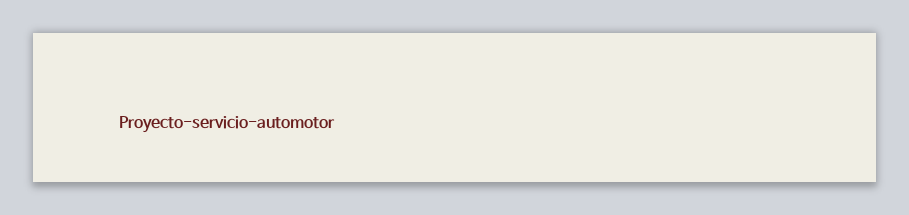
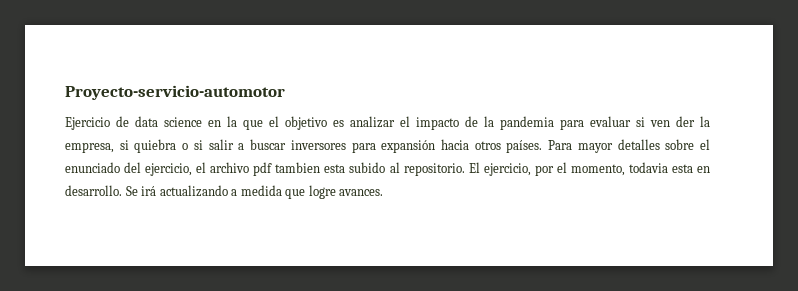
+ Ejercicio de data science en la que el objetivo es analizar el impacto de la pandemia para evaluar si ven der la empresa, si quiebra o si salir a buscar inversores para expansión hacia otros países. Para mayor detalles sobre el enunciado del ejercicio, el archivo pdf tambien esta subido al repositorio. El ejercicio, por el momento, todavia esta en desarrollo. Se irá actualizando a medida que logre avances.

